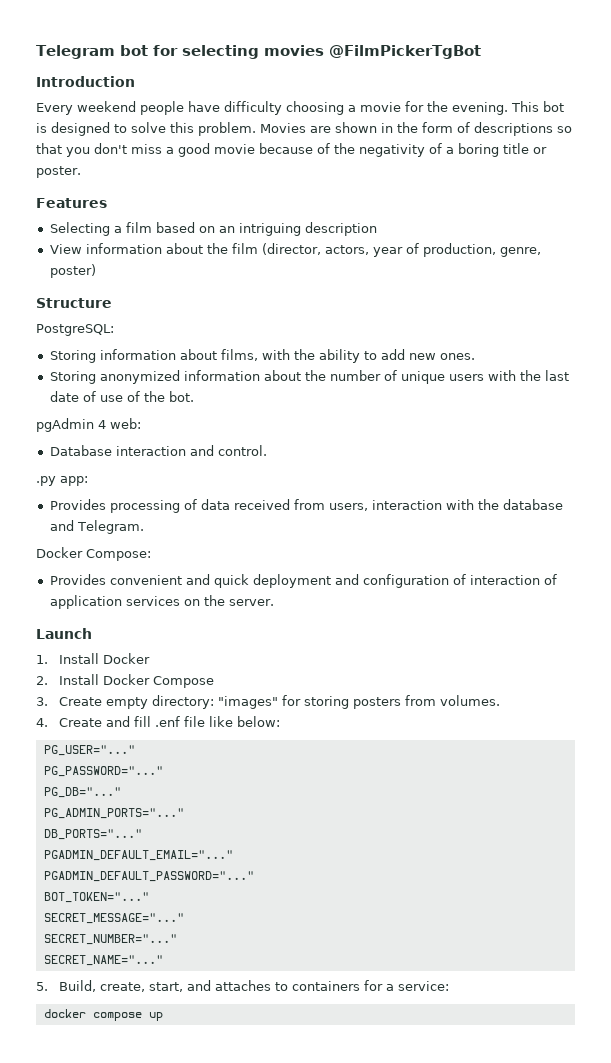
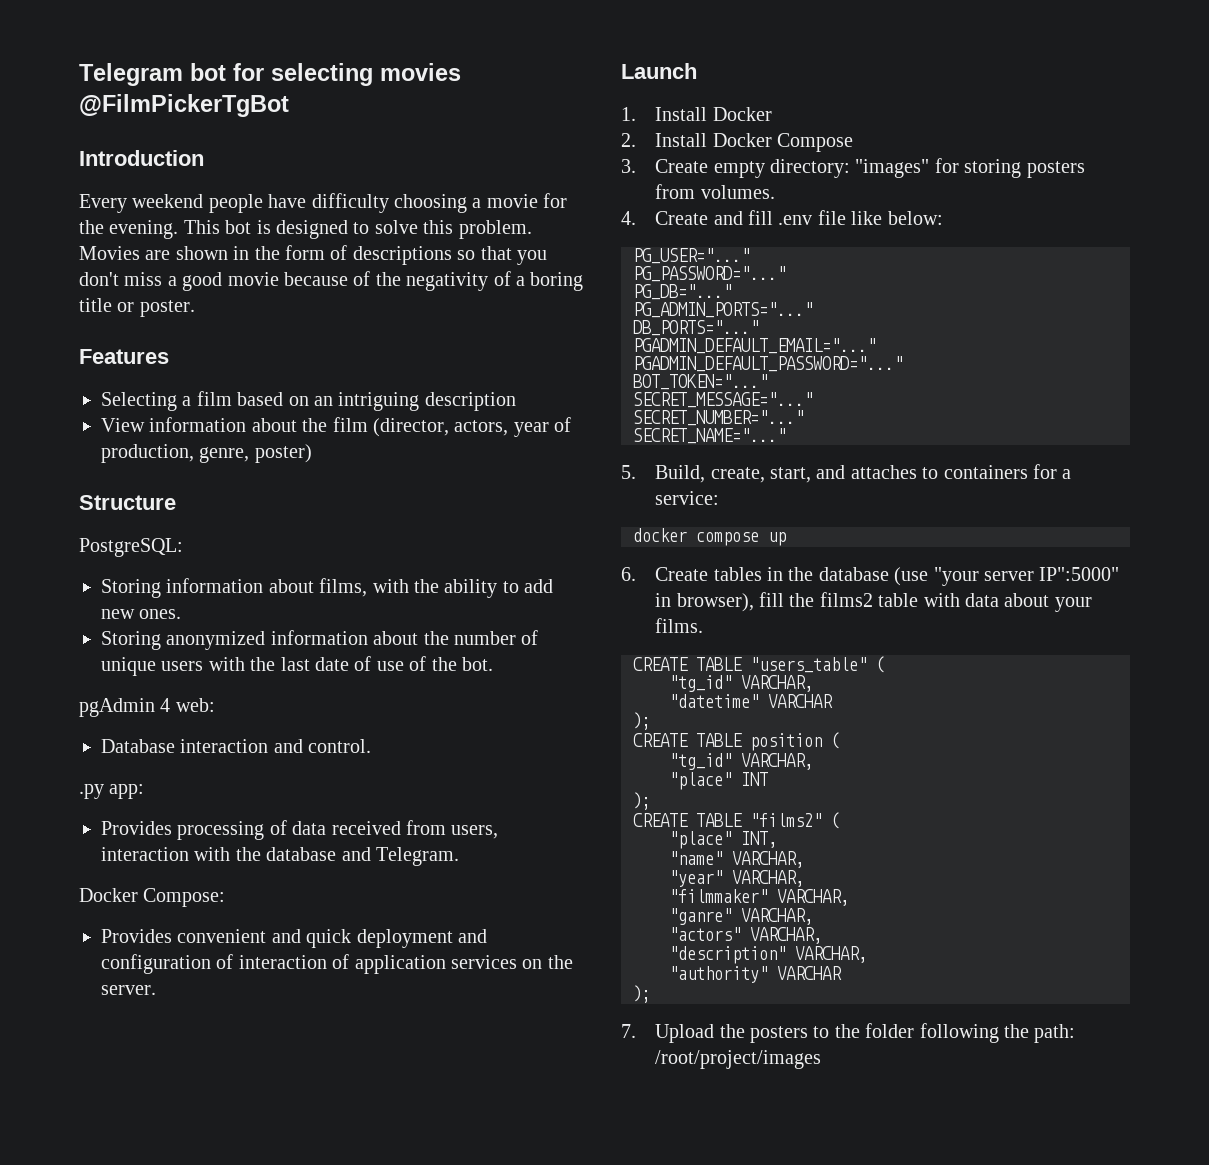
- 4. Create and fill .enf file like below:
+ 4. Create and fill .env file like below:
+ 6. Create tables in the database (use "your server IP":5000" in browser), fill the films2 table with data about your films.
+ CREATE TABLE "users_table" (
+ "tg_id" VARCHAR,
+ "datetime" VARCHAR
+ );
+ CREATE TABLE position (
+ "tg_id" VARCHAR,
+ "place" INT
+ );
+ CREATE TABLE "films2" (
+ "place" INT,
+ "name" VARCHAR,
+ "year" VARCHAR,
+ "filmmaker" VARCHAR,
+ "ganre" VARCHAR,
+ "actors" VARCHAR,
+ "description" VARCHAR,
+ "authority" VARCHAR
+ );
+ 7. Upload the posters to the folder following the path: /root/project/images

